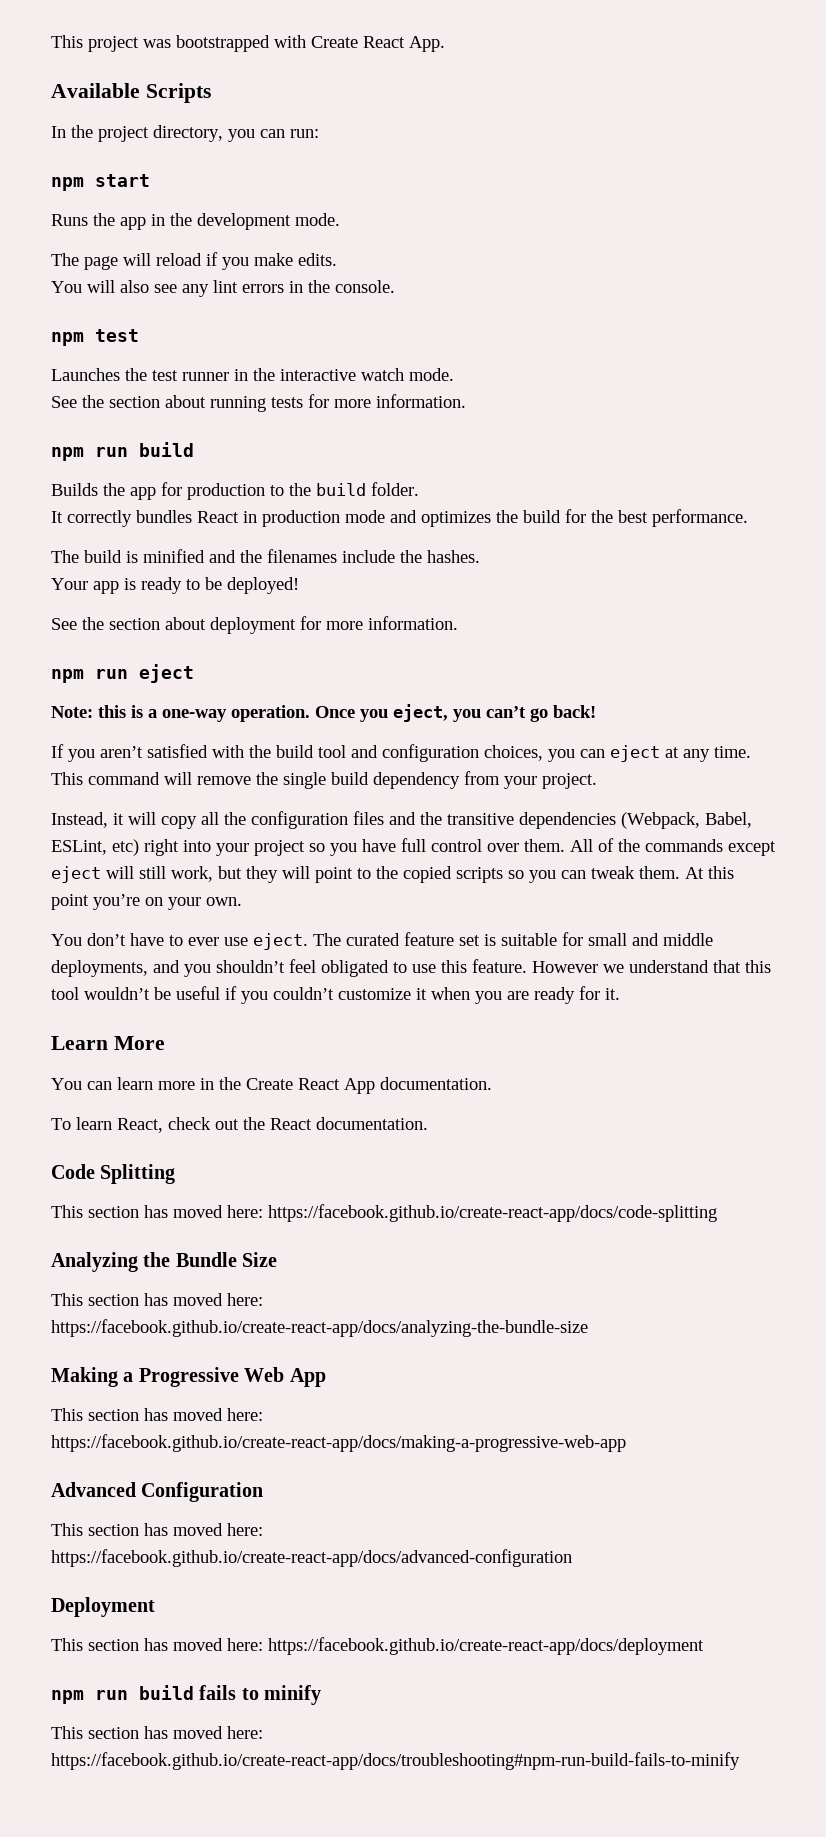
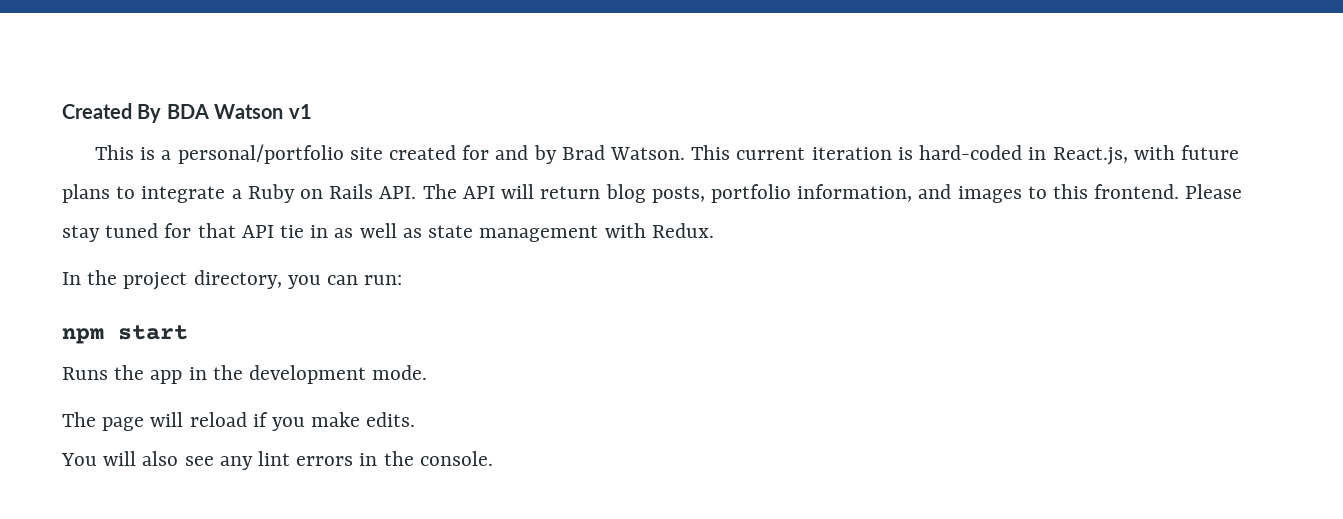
- This project was bootstrapped with Create React App.
- Available Scripts
+ Created By BDA Watson v1
+ This is a personal/portfolio site created for and by Brad Watson. This current iteration is hard-coded in React.js, with future plans to integrate a Ruby on Rails API. The API will return blog posts, portfolio information, and images to this frontend. Please stay tuned for that API tie in as well as state management with Redux.
- npm test
- Launches the test runner in the interactive watch mode.
- See the section about running tests for more information.
- npm run build
- Builds the app for production to the build folder.
- It correctly bundles React in production mode and optimizes the build for the best performance.
- The build is minified and the filenames include the hashes.
- Your app is ready to be deployed!
- See the section about deployment for more information.
- npm run eject
- Note: this is a one-way operation. Once you eject, you can’t go back!
- If you aren’t satisfied with the build tool and configuration choices, you can eject at any time. This command will remove the single build dependency from your project.
- Instead, it will copy all the configuration files and the transitive dependencies (Webpack, Babel, ESLint, etc) right into your project so you have full control over them. All of the commands except eject will still work, but they will point to the copied scripts so you can tweak them. At this point you’re on your own.
- You don’t have to ever use eject. The curated feature set is suitable for small and middle deployments, and you shouldn’t feel obligated to use this feature. However we understand that this tool wouldn’t be useful if you couldn’t customize it when you are ready for it.
- Learn More
- You can learn more in the Create React App documentation.
- To learn React, check out the React documentation.
- Code Splitting
- This section has moved here: https://facebook.github.io/create-react-app/docs/code-splitting
- Analyzing the Bundle Size
- This section has moved here: https://facebook.github.io/create-react-app/docs/analyzing-the-bundle-size
- Making a Progressive Web App
- This section has moved here: https://facebook.github.io/create-react-app/docs/making-a-progressive-web-app
- Advanced Configuration
- This section has moved here: https://facebook.github.io/create-react-app/docs/advanced-configuration
- Deployment
- This section has moved here: https://facebook.github.io/create-react-app/docs/deployment
- npm run build fails to minify
- This section has moved here: https://facebook.github.io/create-react-app/docs/troubleshooting#npm-run-build-fails-to-minify

